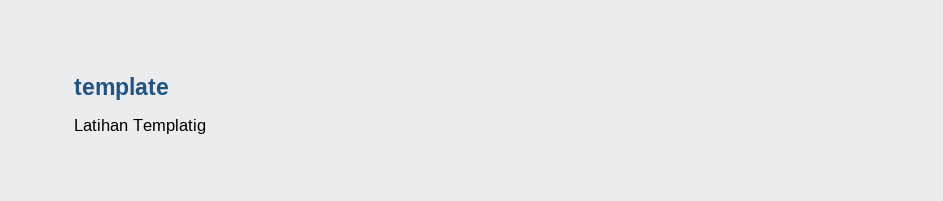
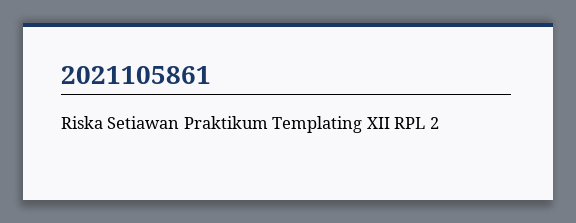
- template
- Latihan Templatig
+ 2021105861
+ Riska Setiawan Praktikum Templating XII RPL 2

